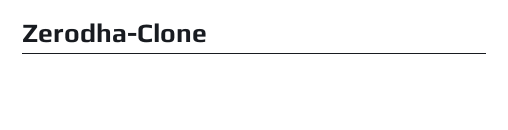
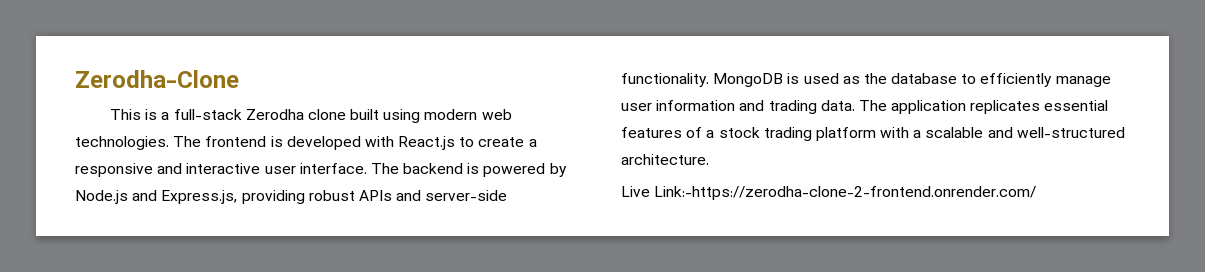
+ This is a full-stack Zerodha clone built using modern web technologies. The frontend is developed with React.js to create a responsive and interactive user interface. The backend is powered by Node.js and Express.js, providing robust APIs and server-side functionality. MongoDB is used as the database to efficiently manage user information and trading data. The application replicates essential features of a stock trading platform with a scalable and well-structured architecture.
+ Live Link:-https://zerodha-clone-2-frontend.onrender.com/

